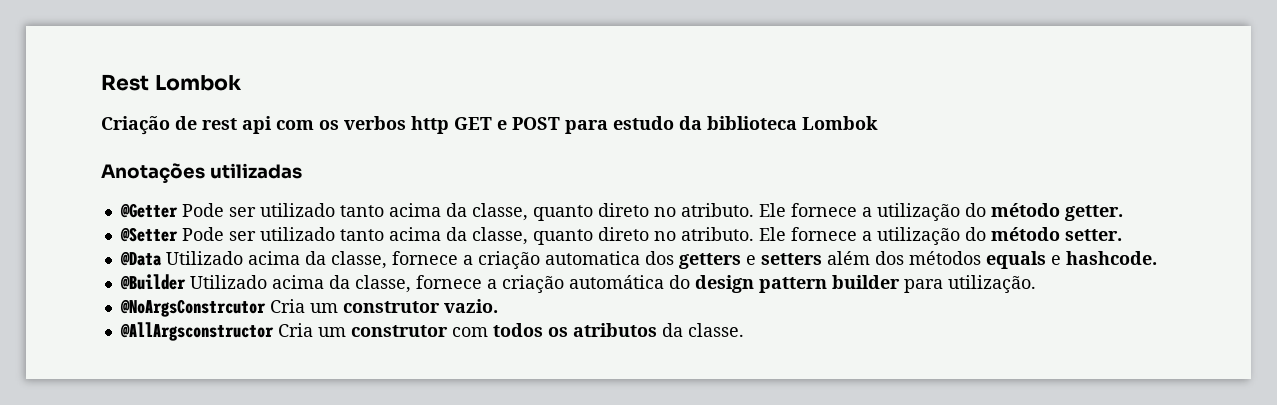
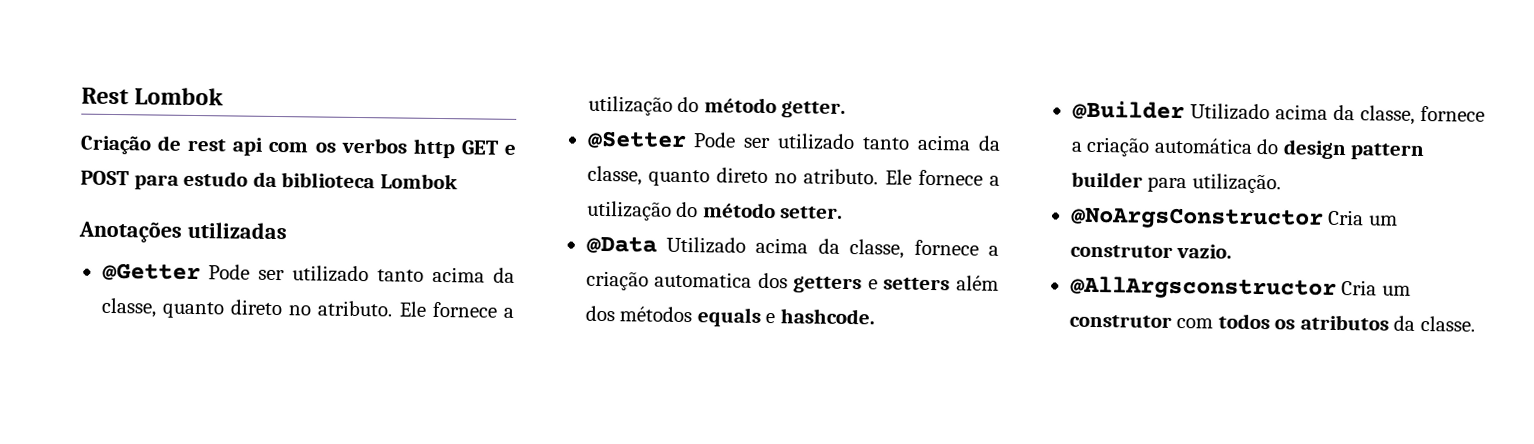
- @NoArgsConstrcutor Cria um construtor vazio.
+ @NoArgsConstructor Cria um construtor vazio.

